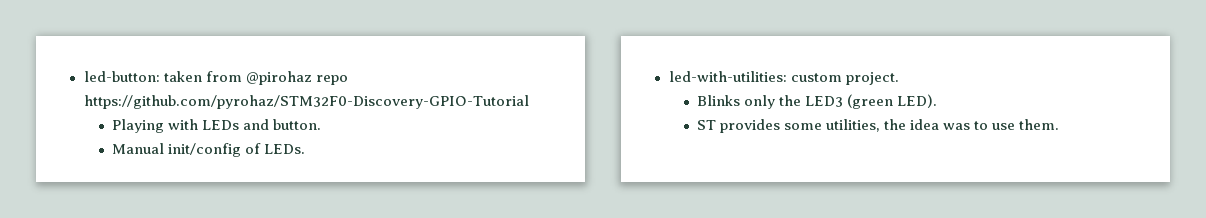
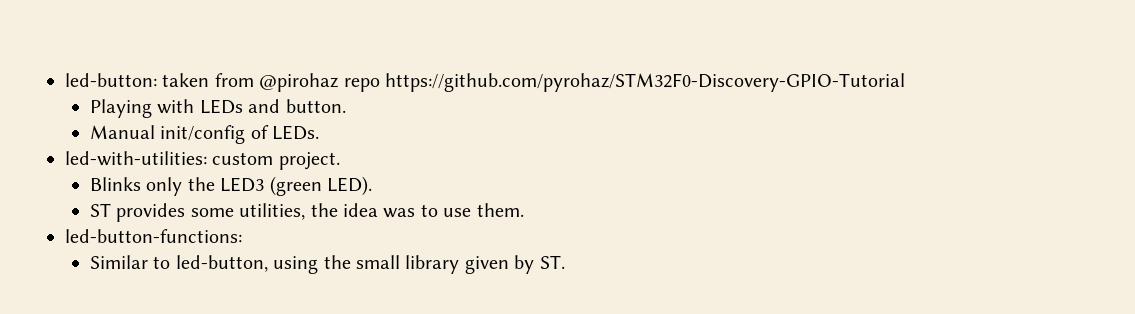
+ led-button-functions:
+ Similar to led-button, using the small library given by ST.

